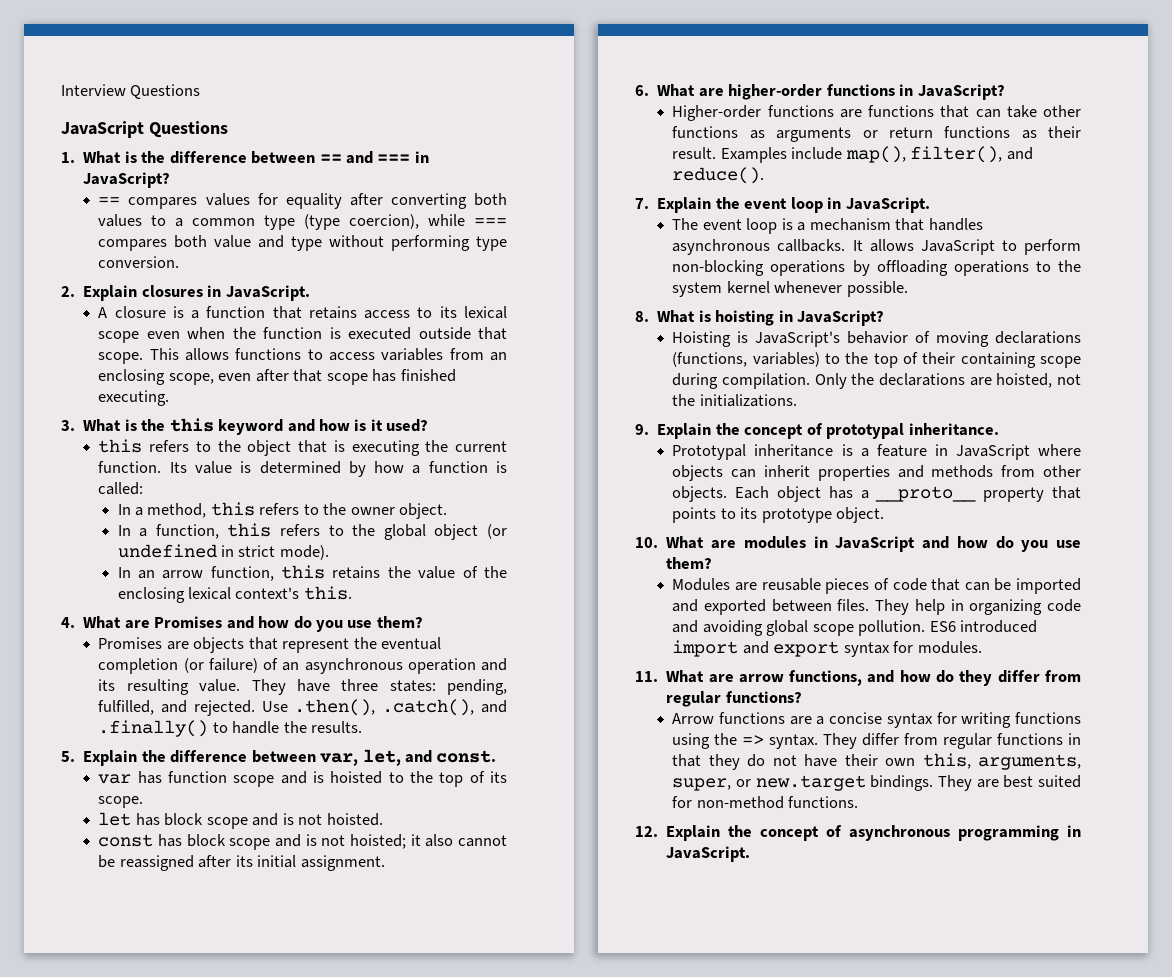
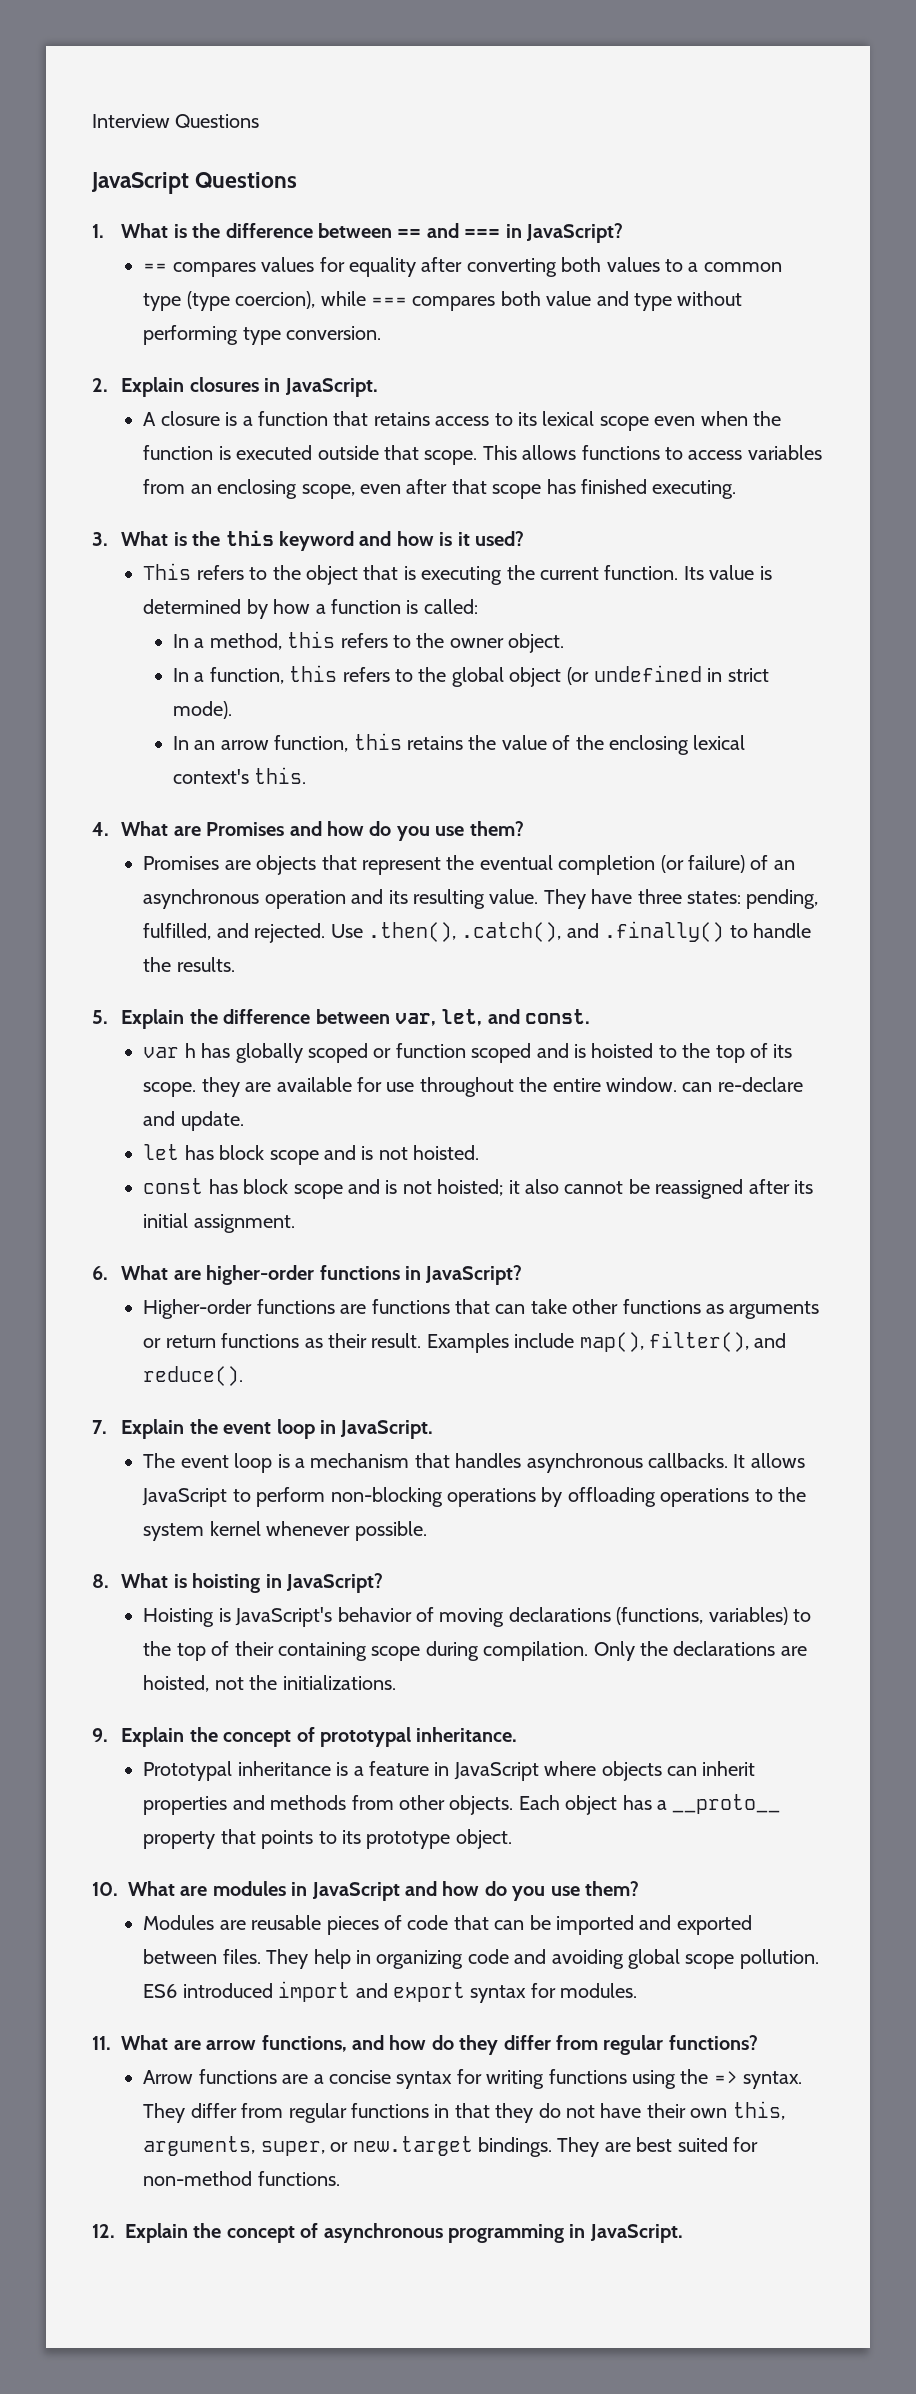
- this refers to the object that is executing the current function.
+ This refers to the object that is executing the current function.
- var has function scope and is hoisted to the top of its scope.
+ var h has globally scoped or function scoped and is hoisted to the top of its scope. they are available for use throughout the entire window. can re-declare and update.

